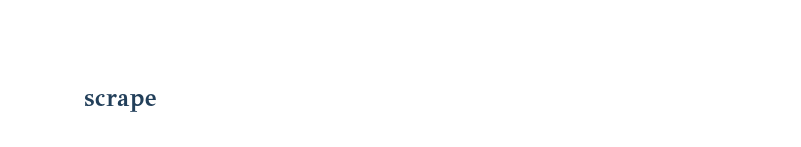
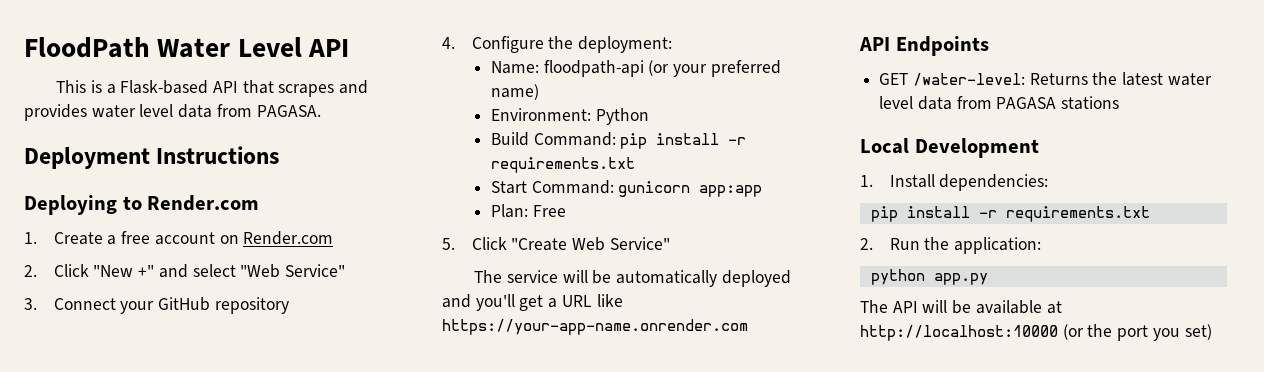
- scrape
+ FloodPath Water Level API
+ This is a Flask-based API that scrapes and provides water level data from PAGASA.
+ Deployment Instructions
+ Deploying to Render.com
+ 1. Create a free account on Render.com
+ 2. Click "New +" and select "Web Service"
+ 3. Connect your GitHub repository
+ 4. Configure the deployment:
+ Name: floodpath-api (or your preferred name)
+ Environment: Python
+ Build Command: pip install -r requirements.txt
+ Start Command: gunicorn app:app
+ Plan: Free
+ 5. Click "Create Web Service"
+ The service will be automatically deployed and you'll get a URL like https://your-app-name.onrender.com
+ API Endpoints
+ GET /water-level: Returns the latest water level data from PAGASA stations
+ Local Development
+ 1. Install dependencies:
+ pip install -r requirements.txt
+ 2. Run the application:
+ python app.py
+ The API will be available at http://localhost:10000 (or the port you set)

